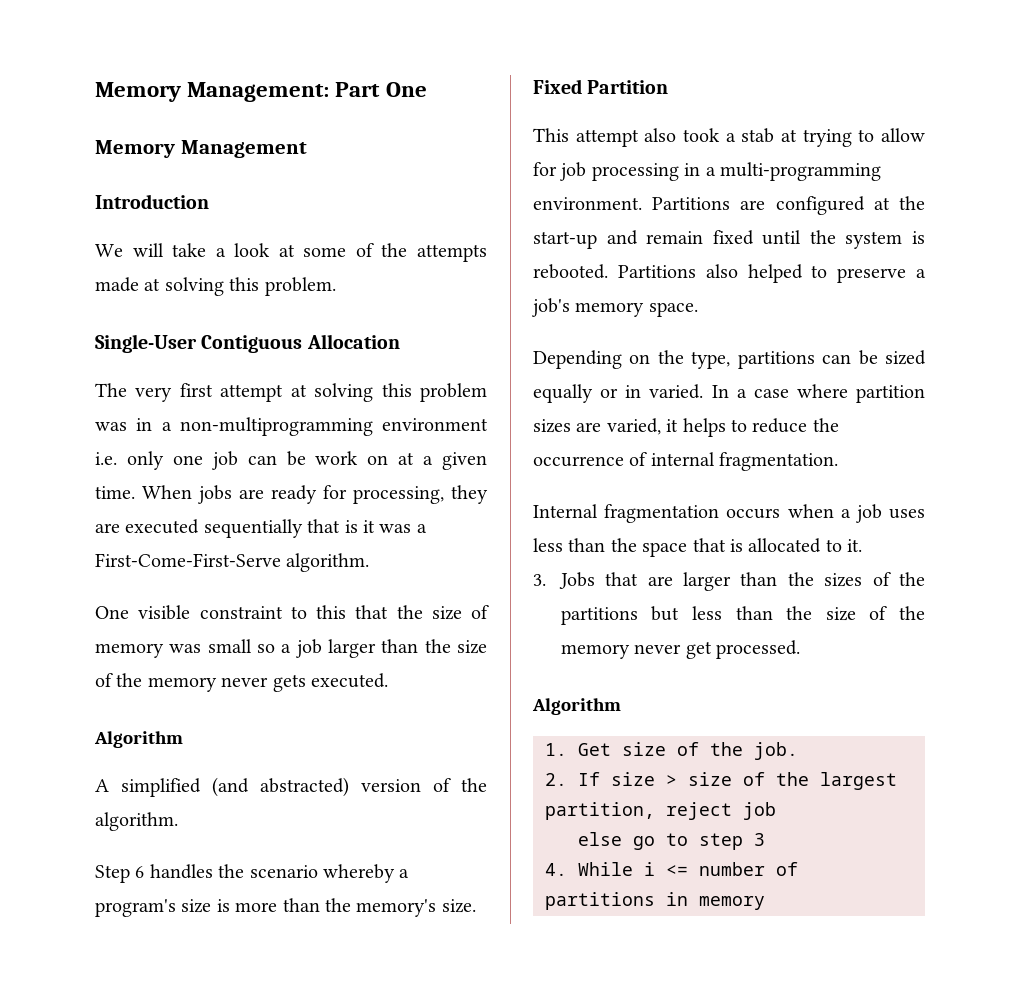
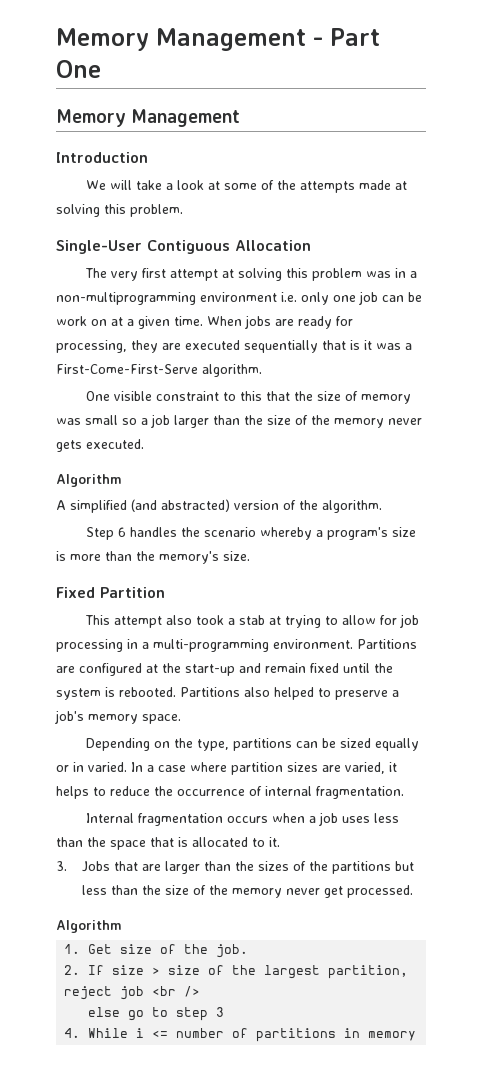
- Memory Management: Part One
+ Memory Management - Part One
- 2. If size > size of the largest partition, reject job
+ 2. If size > size of the largest partition, reject job <br />

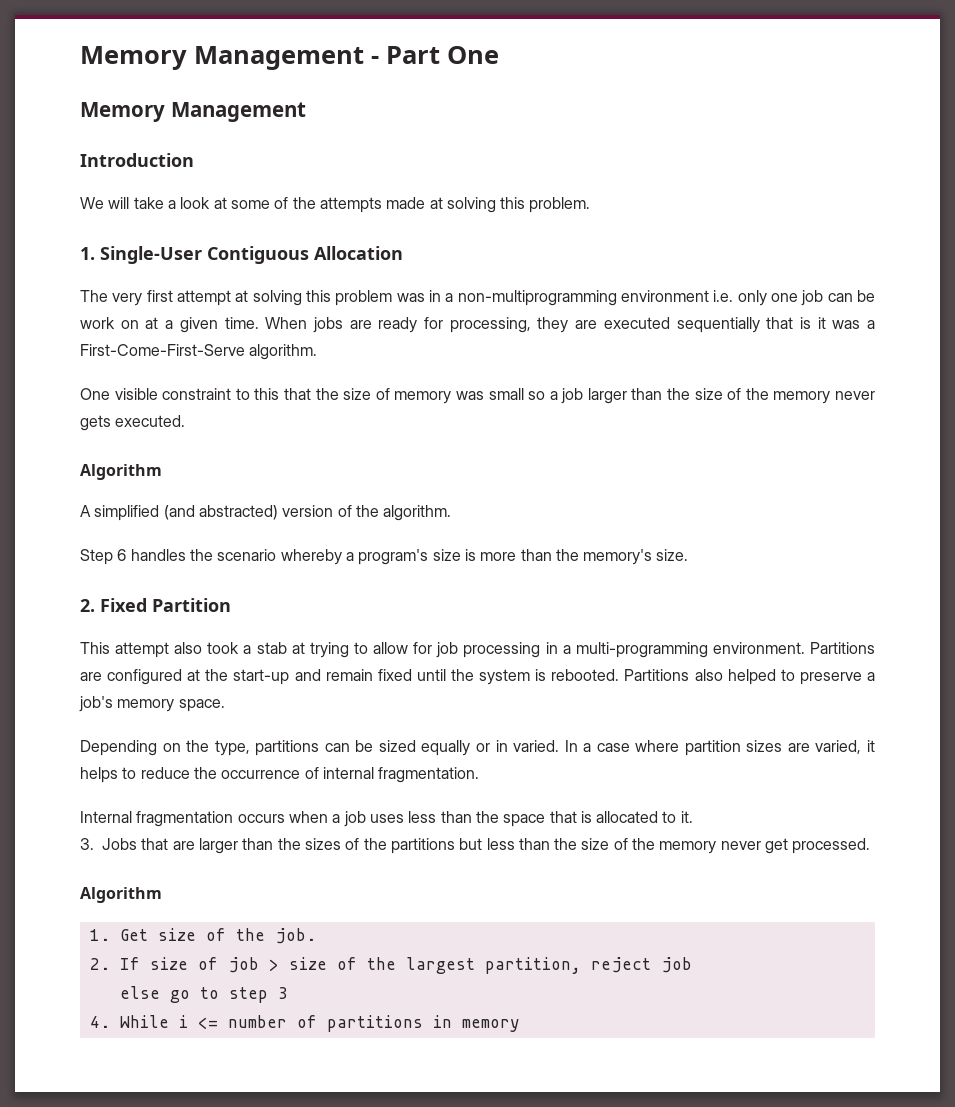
- Single-User Contiguous Allocation
+ 1. Single-User Contiguous Allocation
- Fixed Partition
+ 2. Fixed Partition
- 2. If size > size of the largest partition, reject job <br />
+ 2. If size of job > size of the largest partition, reject job

